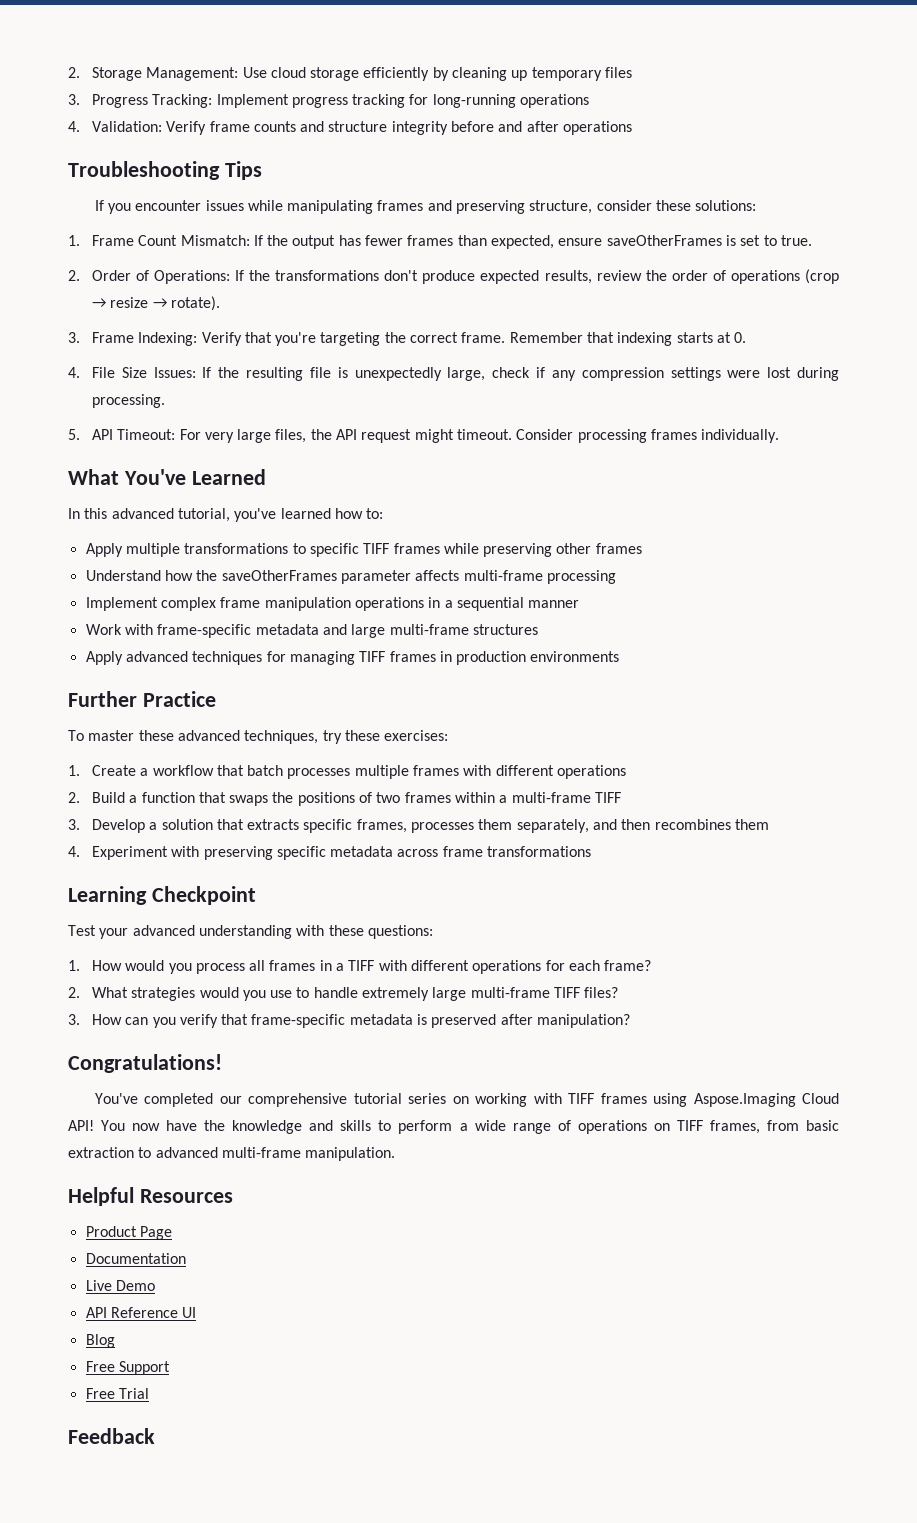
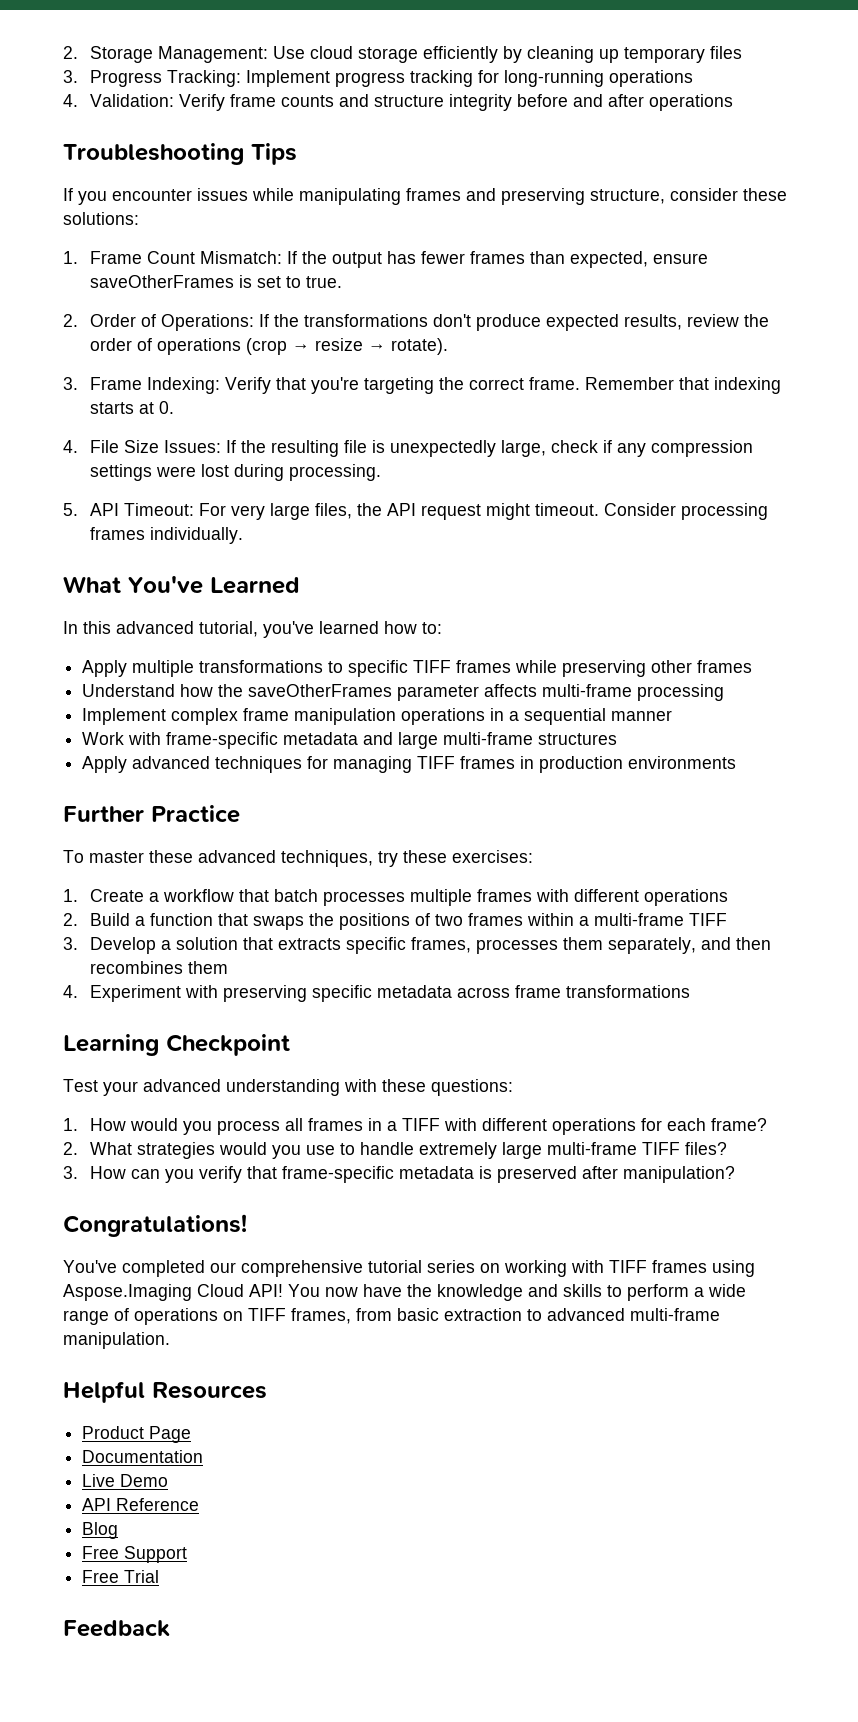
- API Reference UI
+ API Reference

